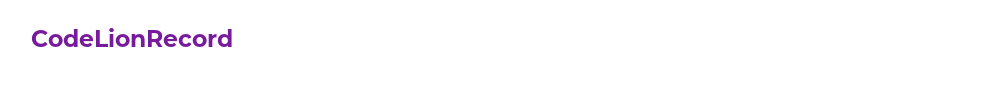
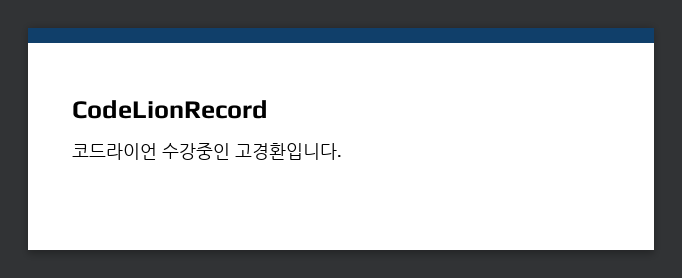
+ 코드라이언 수강중인 고경환입니다.

